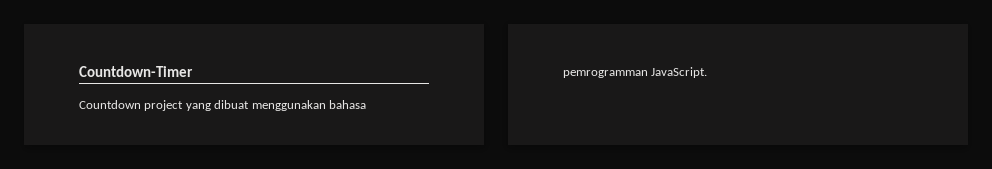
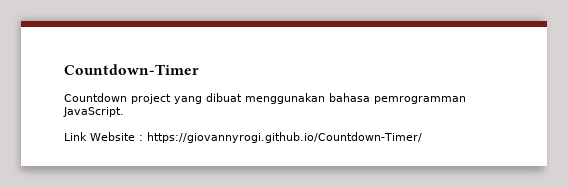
+ Link Website : https://giovannyrogi.github.io/Countdown-Timer/

